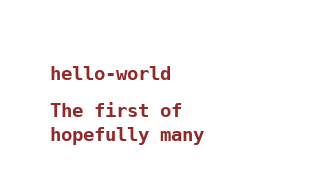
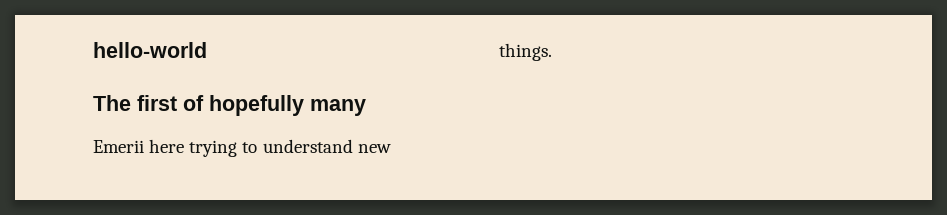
+ Emerii here trying to understand new things.

